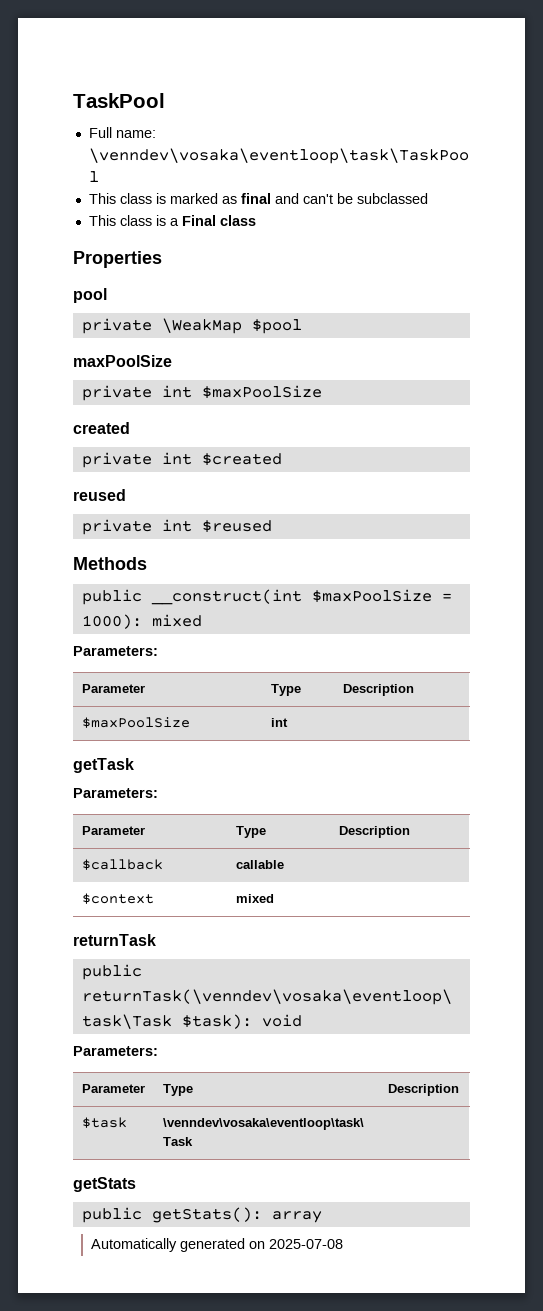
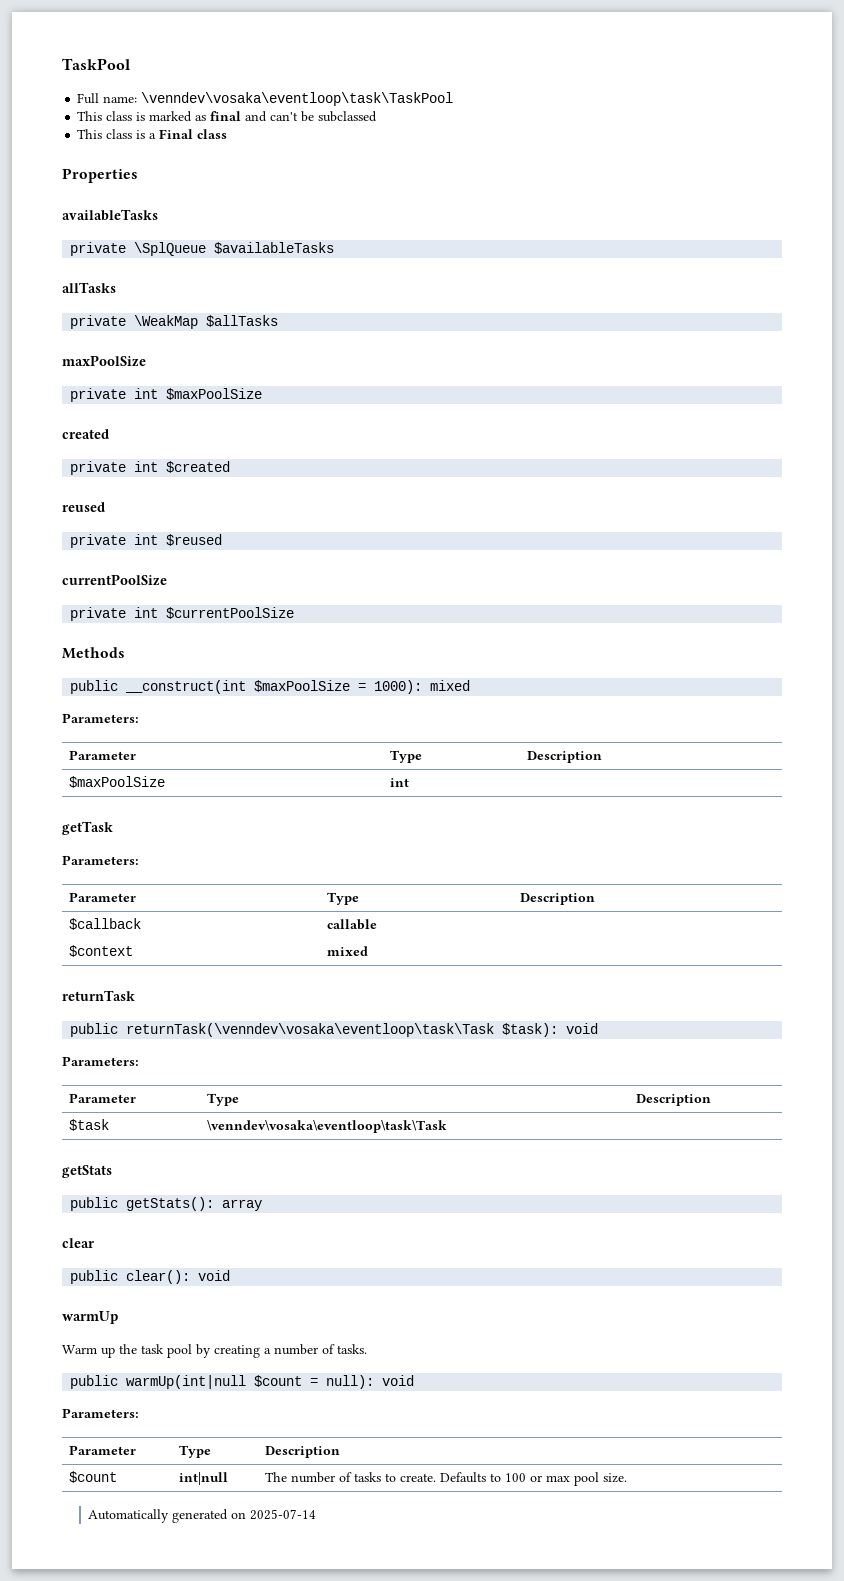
- pool
+ availableTasks
+ private \SplQueue $availableTasks
+ allTasks
- private \WeakMap $pool
+ private \WeakMap $allTasks
+ currentPoolSize
+ private int $currentPoolSize
+ clear
+ public clear(): void
+ warmUp
+ Warm up the task pool by creating a number of tasks.
+ public warmUp(int|null $count = null): void
+ Parameters:
+ Parameter | Type | Description
+ $count | int|null | The number of tasks to create. Defaults to 100 or max pool size.
- Automatically generated on 2025-07-08
+ Automatically generated on 2025-07-14

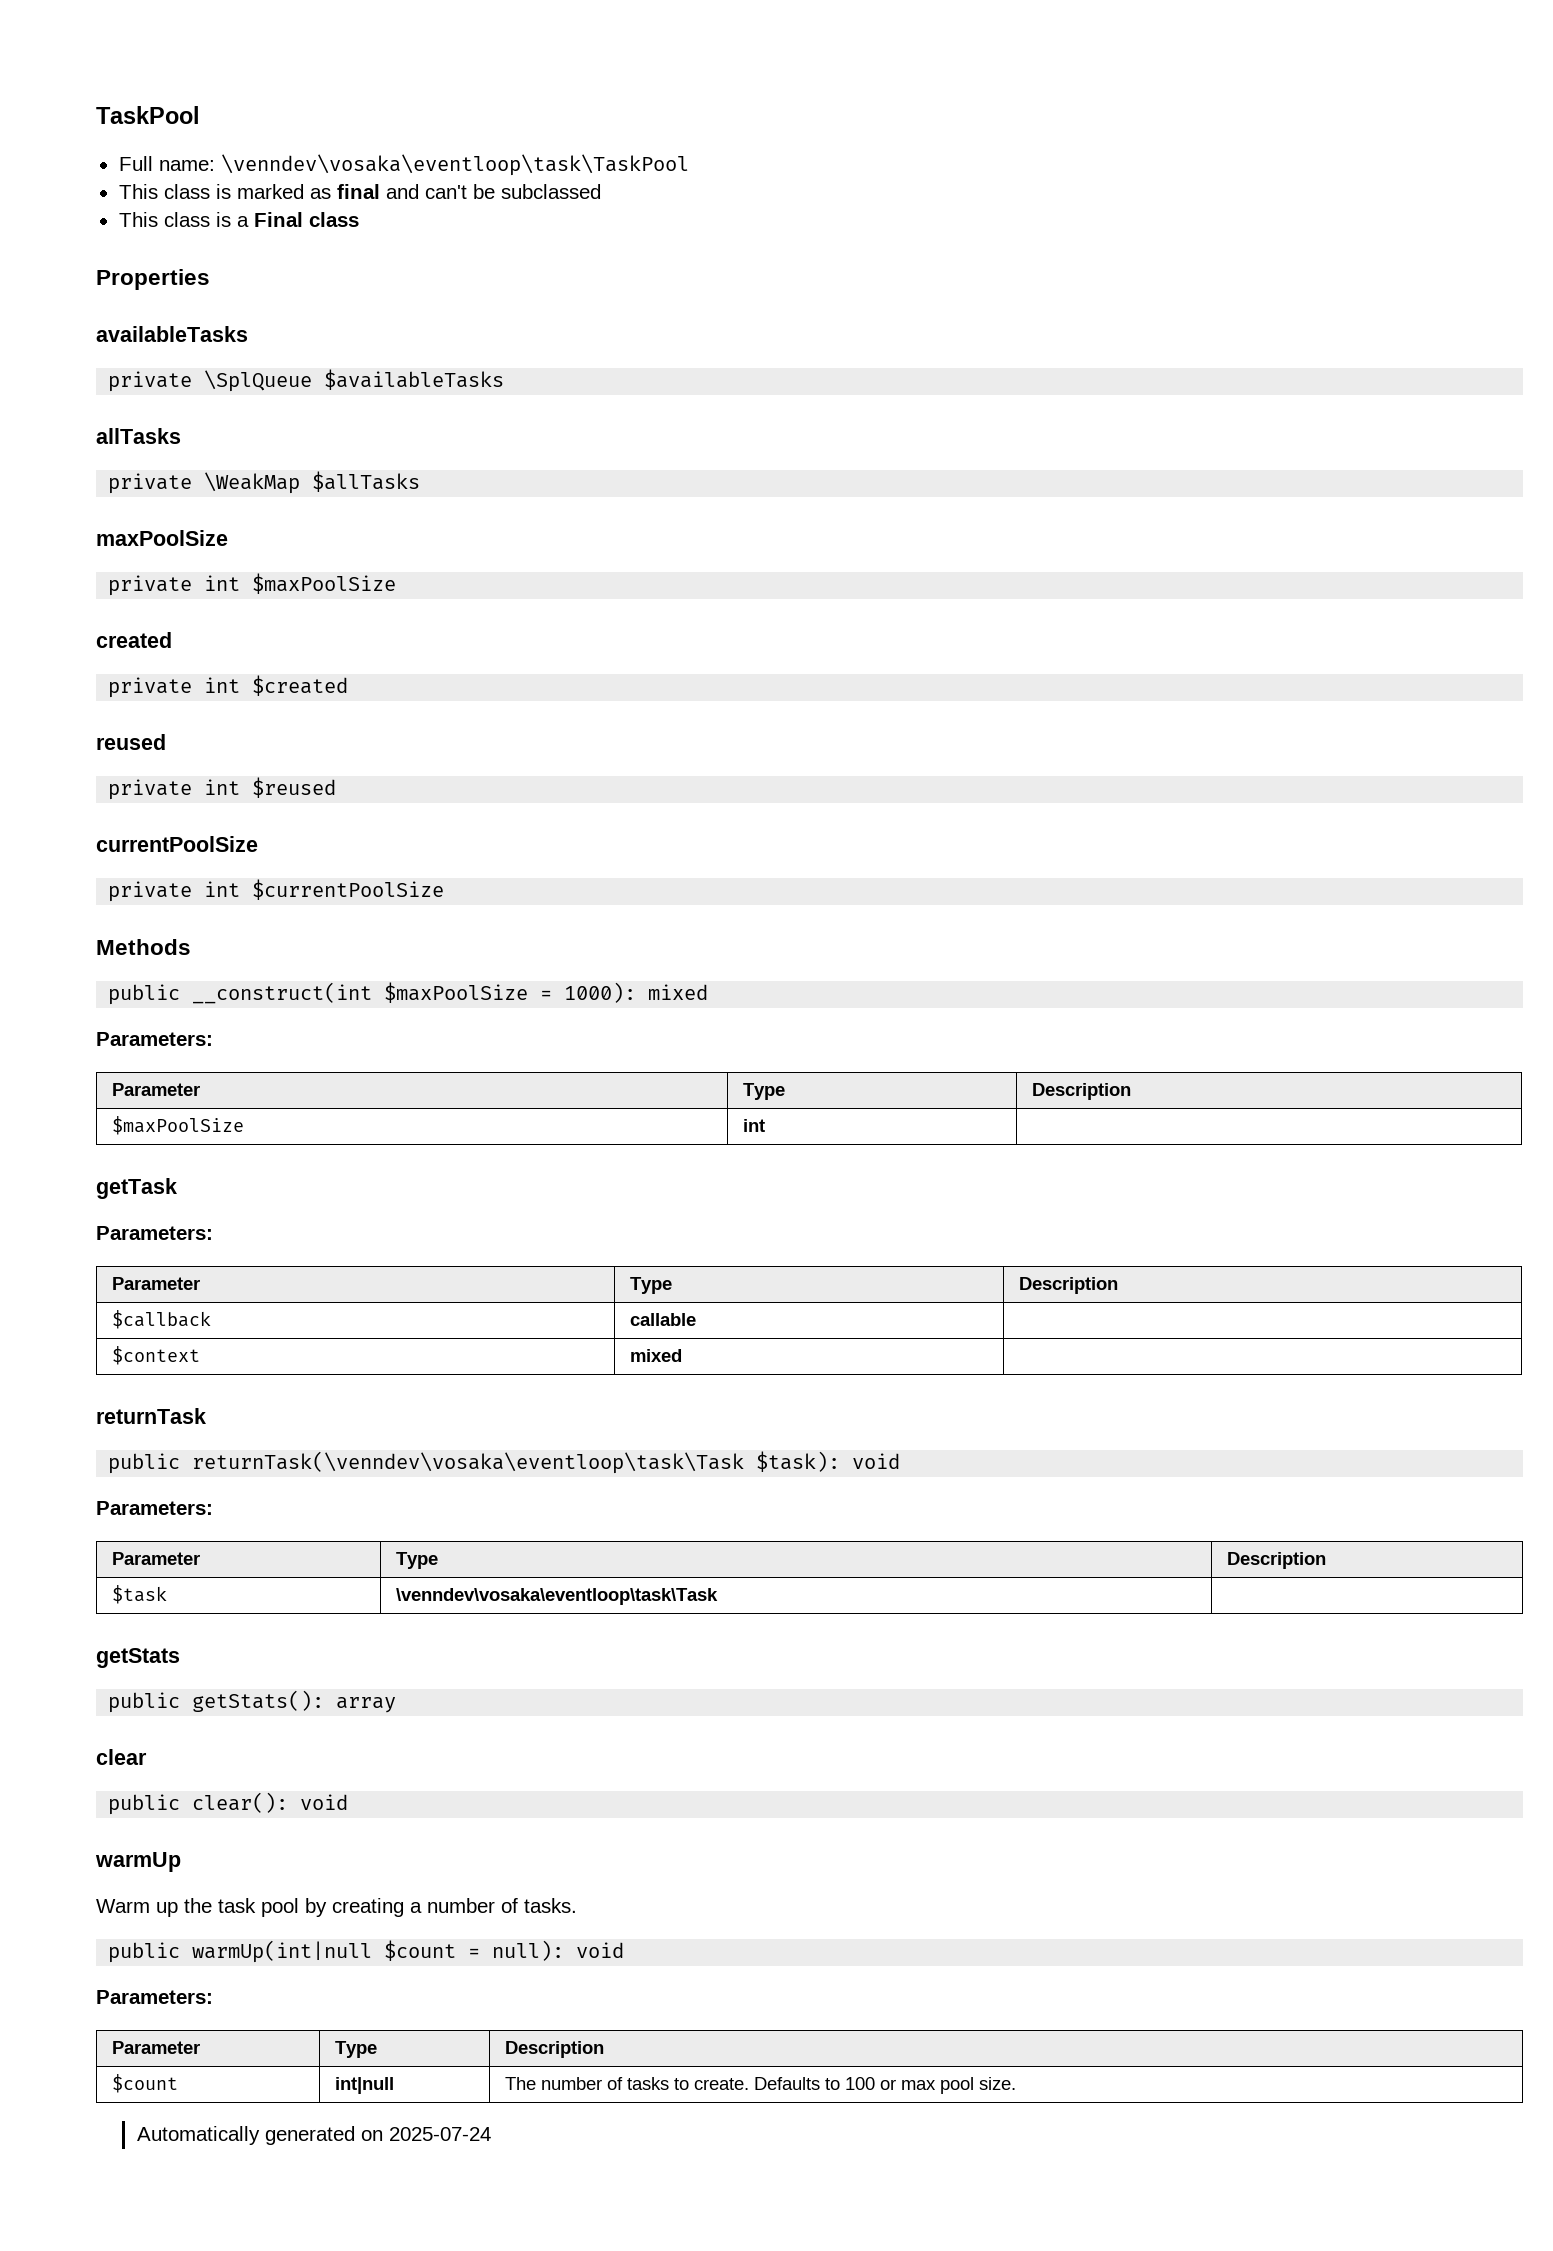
- Automatically generated on 2025-07-14
+ Automatically generated on 2025-07-24

